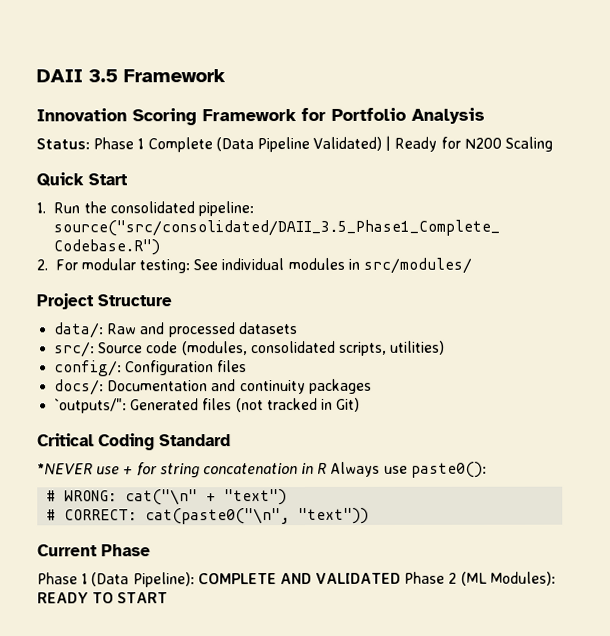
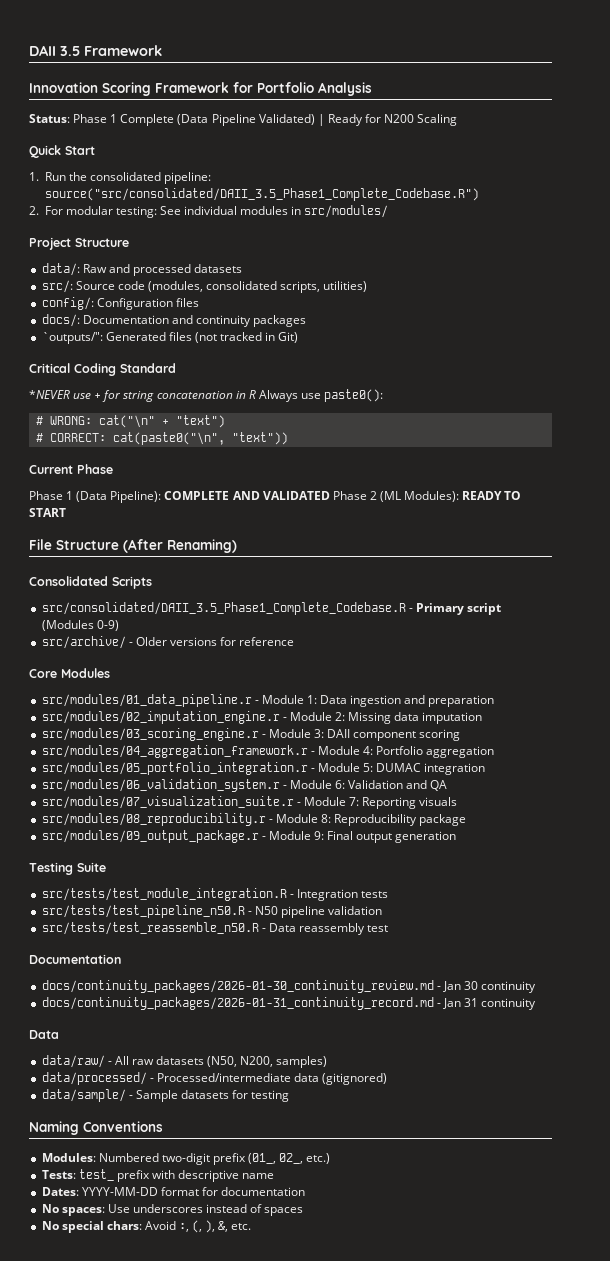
+ File Structure (After Renaming)
+ Consolidated Scripts
+ src/consolidated/DAII_3.5_Phase1_Complete_Codebase.R - Primary script (Modules 0-9)
+ src/archive/ - Older versions for reference
+ Core Modules
+ src/modules/01_data_pipeline.r - Module 1: Data ingestion and preparation
+ src/modules/02_imputation_engine.r - Module 2: Missing data imputation
+ src/modules/03_scoring_engine.r - Module 3: DAII component scoring
+ src/modules/04_aggregation_framework.r - Module 4: Portfolio aggregation
+ src/modules/05_portfolio_integration.r - Module 5: DUMAC integration
+ src/modules/06_validation_system.r - Module 6: Validation and QA
+ src/modules/07_visualization_suite.r - Module 7: Reporting visuals
+ src/modules/08_reproducibility.r - Module 8: Reproducibility package
+ src/modules/09_output_package.r - Module 9: Final output generation
+ Testing Suite
+ src/tests/test_module_integration.R - Integration tests
+ src/tests/test_pipeline_n50.R - N50 pipeline validation
+ src/tests/test_reassemble_n50.R - Data reassembly test
+ Documentation
+ docs/continuity_packages/2026-01-30_continuity_review.md - Jan 30 continuity
+ docs/continuity_packages/2026-01-31_continuity_record.md - Jan 31 continuity
+ Data
+ data/raw/ - All raw datasets (N50, N200, samples)
+ data/processed/ - Processed/intermediate data (gitignored)
+ data/sample/ - Sample datasets for testing
+ Naming Conventions
+ Modules: Numbered two-digit prefix (01_, 02_, etc.)
+ Tests: test_ prefix with descriptive name
+ Dates: YYYY-MM-DD format for documentation
+ No spaces: Use underscores instead of spaces
+ No special chars: Avoid :, (, ), &, etc.

